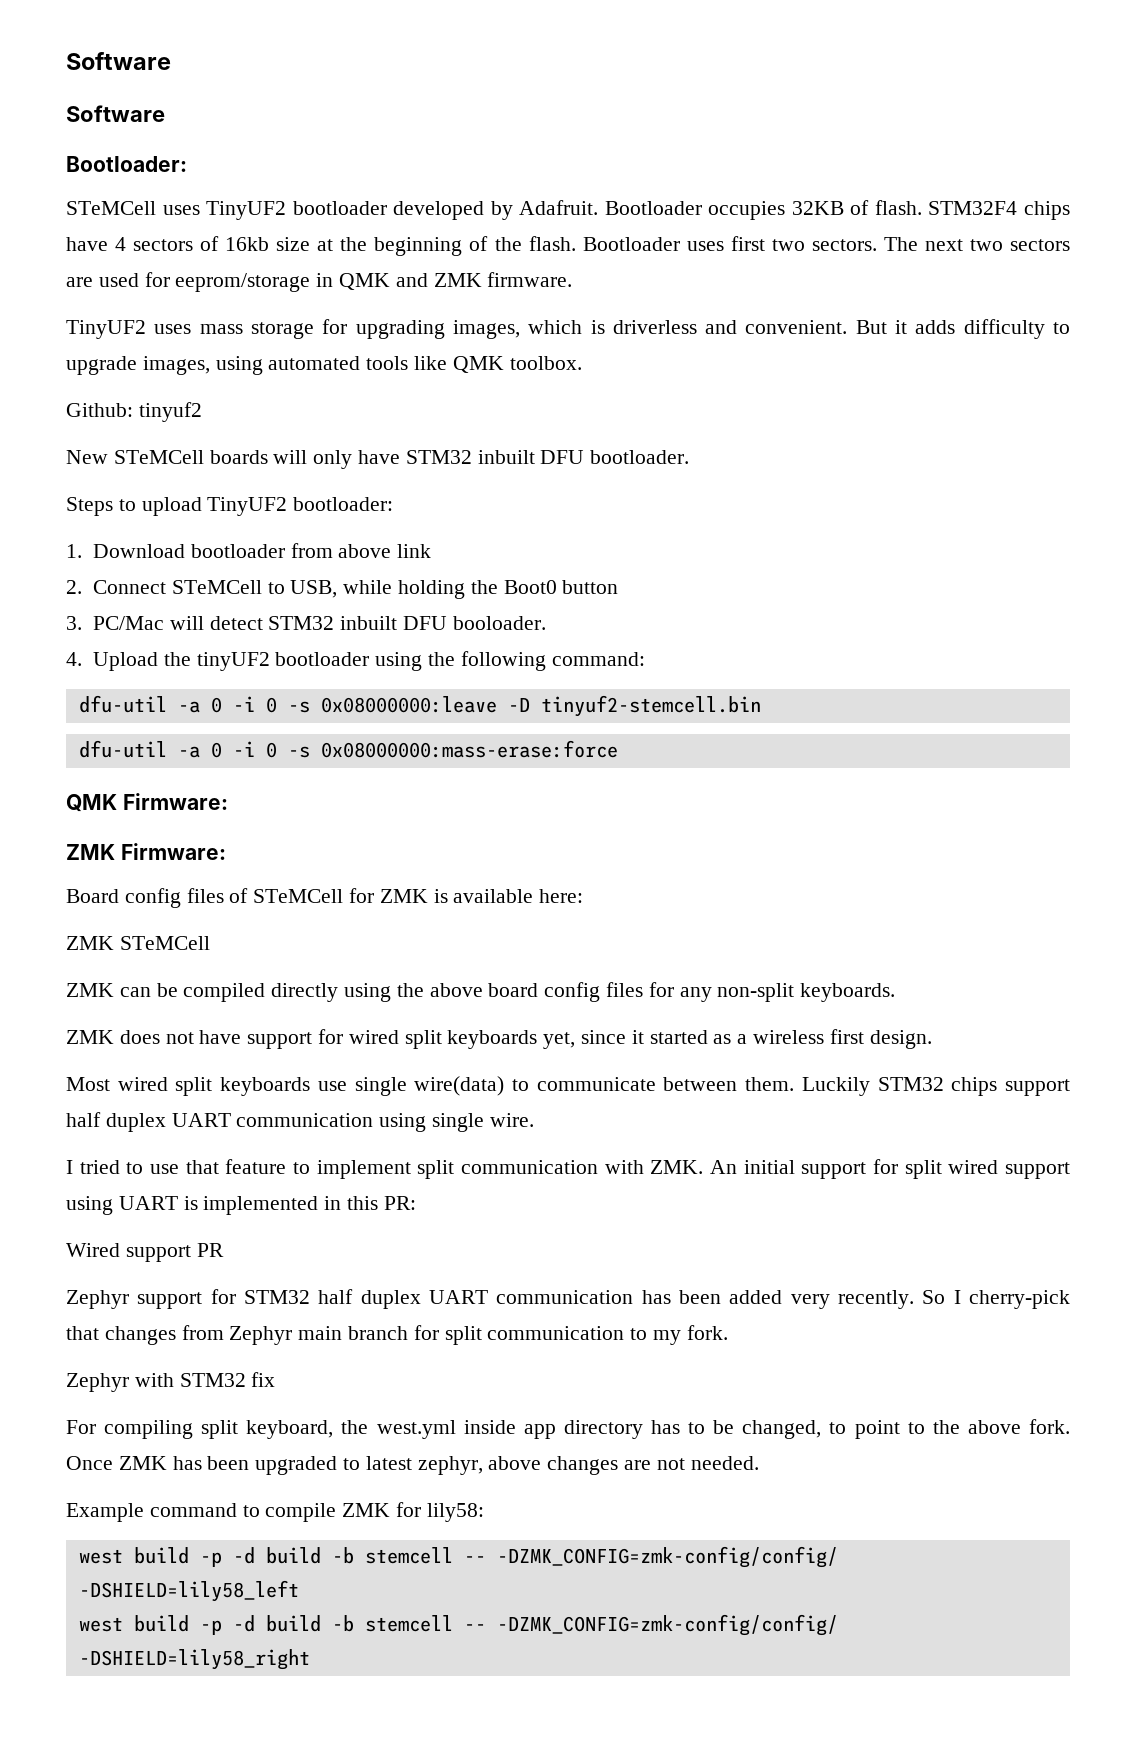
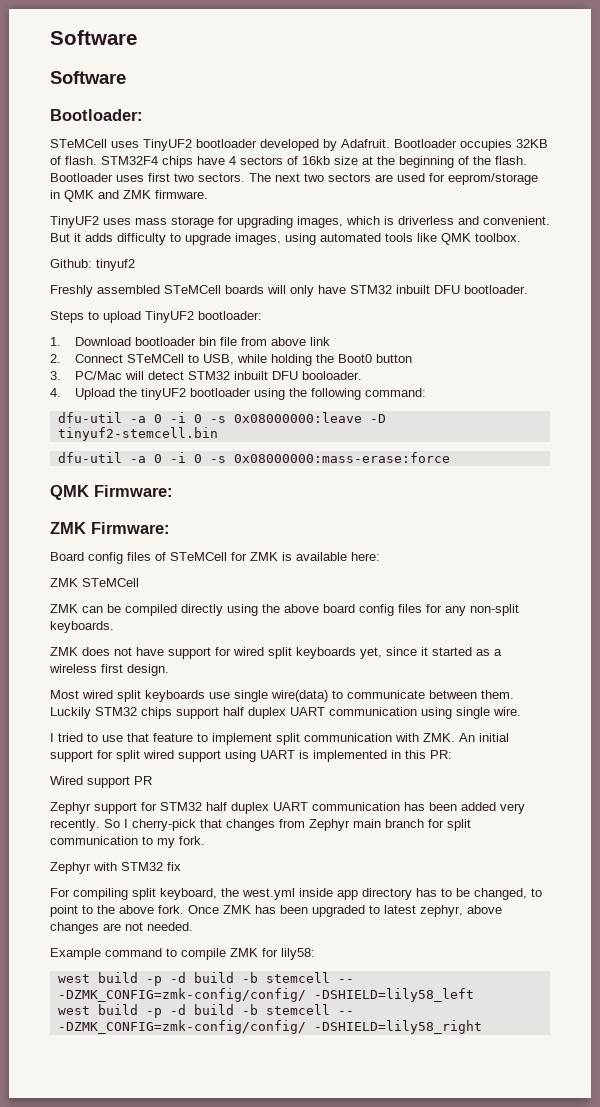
- New STeMCell boards will only have STM32 inbuilt DFU bootloader.
+ Freshly assembled STeMCell boards will only have STM32 inbuilt DFU bootloader.
- 1. Download bootloader from above link
+ 1. Download bootloader bin file from above link

